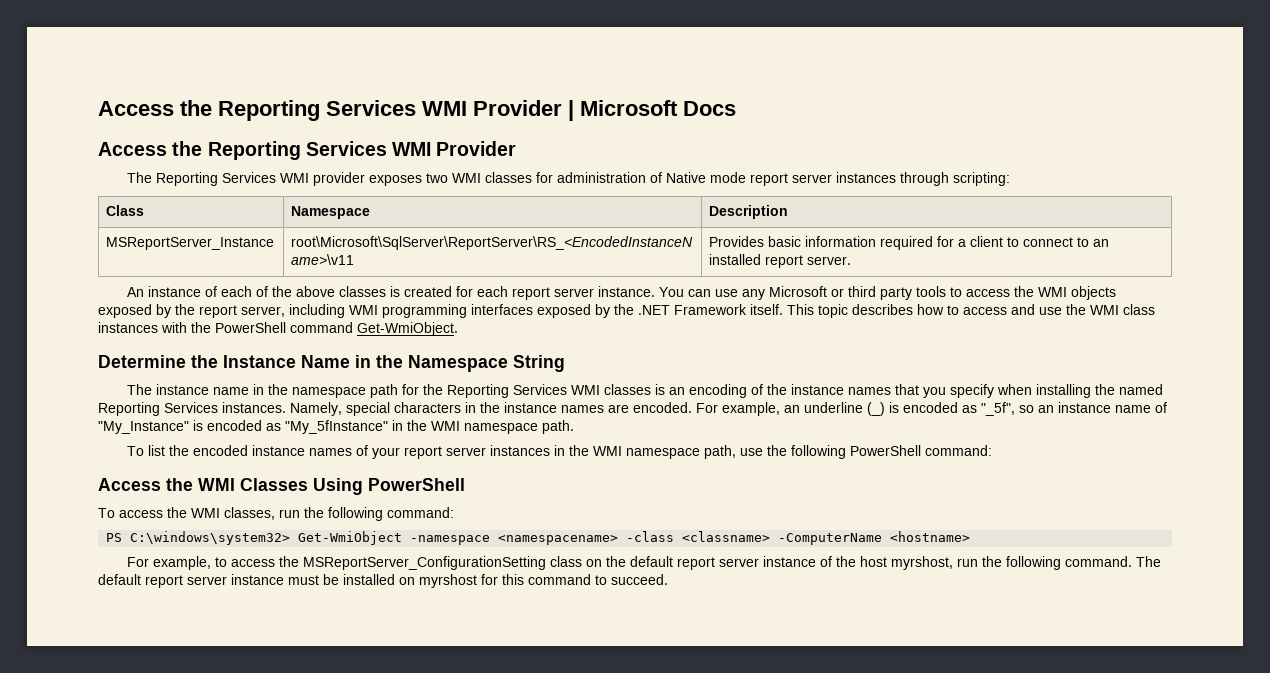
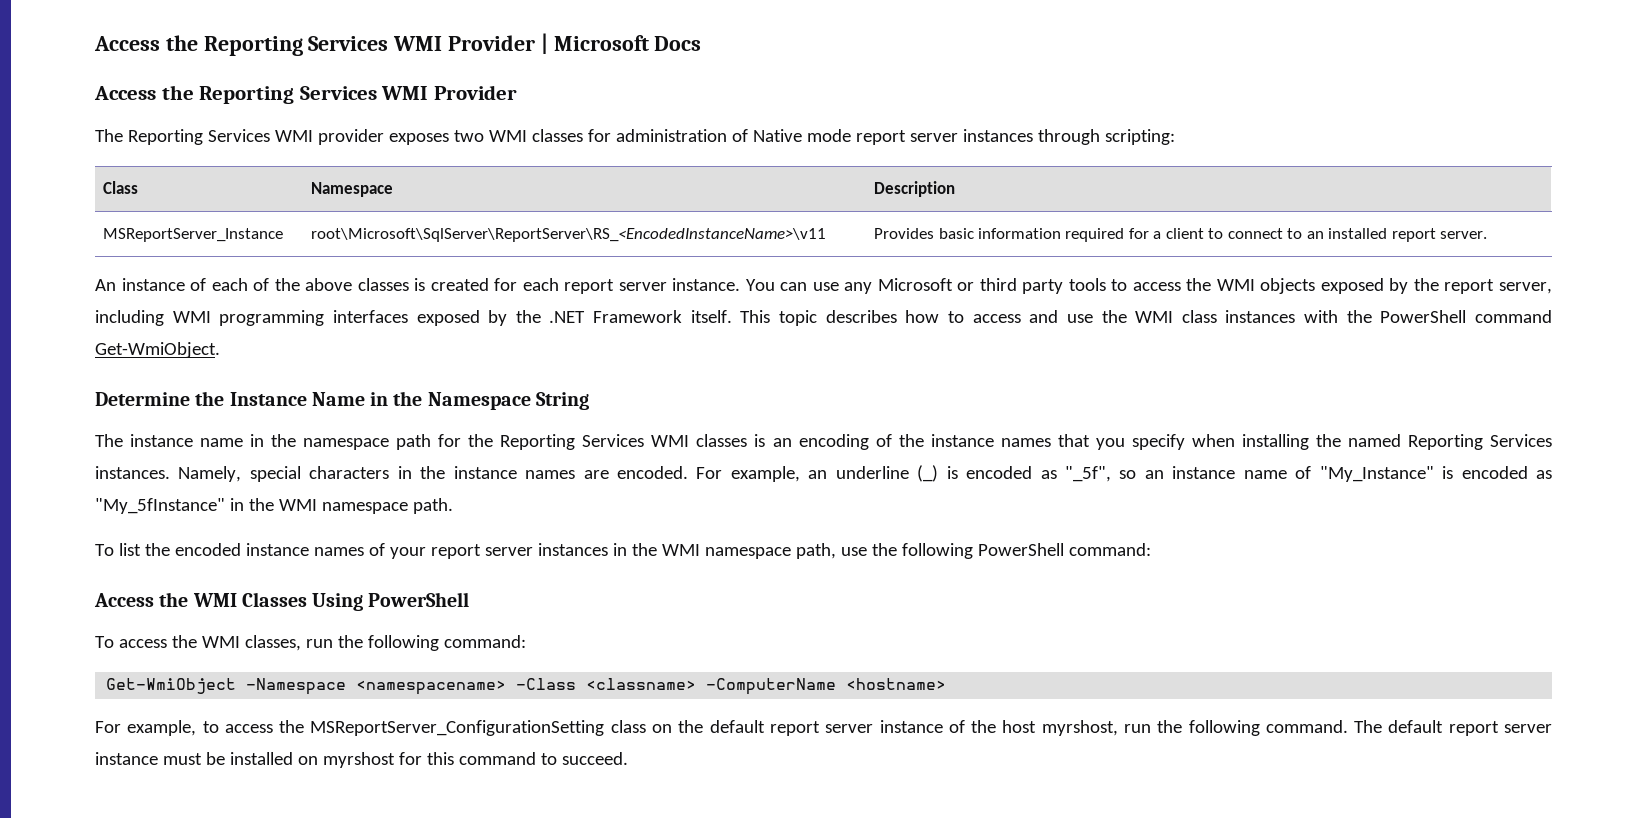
- PS C:\windows\system32> Get-WmiObject -namespace <namespacename> -class <classname> -ComputerName <hostname>
+ Get-WmiObject -Namespace <namespacename> -Class <classname> -ComputerName <hostname>

